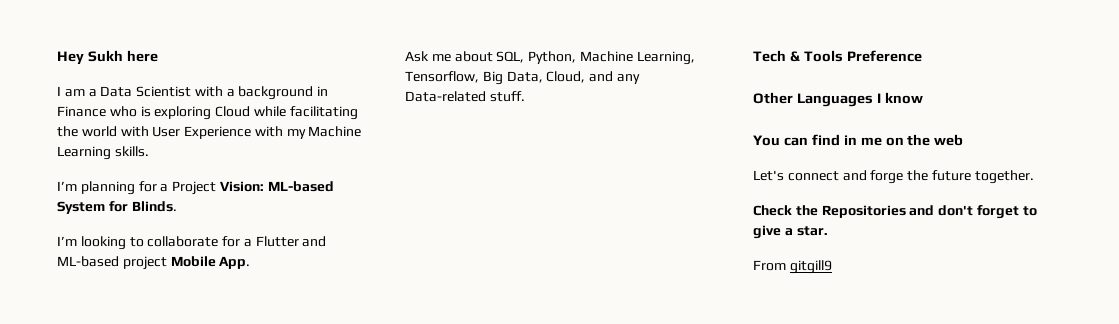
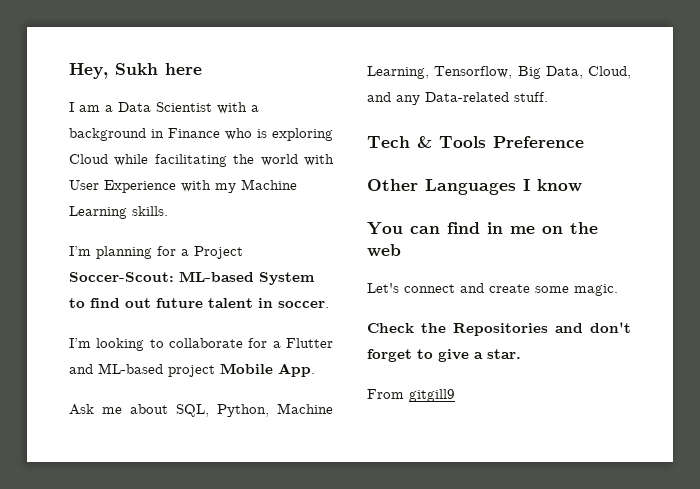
- Hey Sukh here
+ Hey, Sukh here
- I’m planning for a Project Vision: ML-based System for Blinds.
+ I’m planning for a Project Soccer-Scout: ML-based System to find out future talent in soccer.
- Let's connect and forge the future together.
+ Let's connect and create some magic.

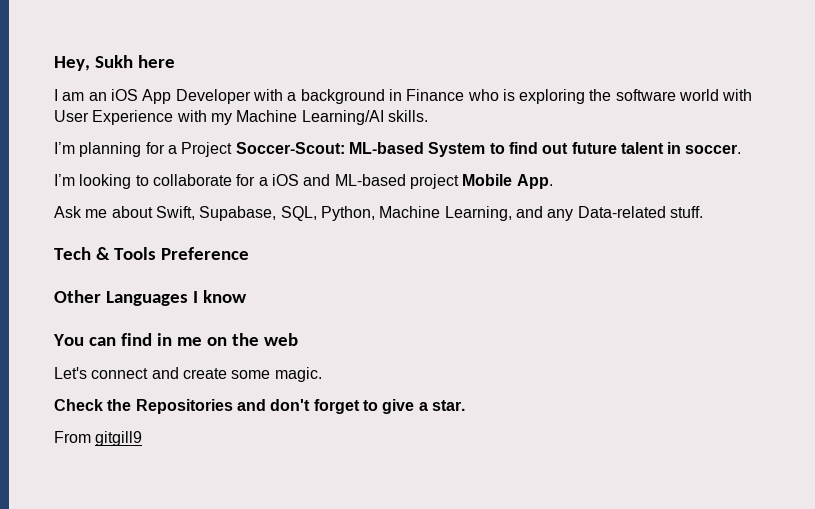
- I am a Data Scientist with a background in Finance who is exploring Cloud while facilitating the world with User Experience with my Machine Learning skills.
+ I am an iOS App Developer with a background in Finance who is exploring the software world with User Experience with my Machine Learning/AI skills.
- I’m looking to collaborate for a Flutter and ML-based project Mobile App.
+ I’m looking to collaborate for a iOS and ML-based project Mobile App.
- Ask me about SQL, Python, Machine Learning, Tensorflow, Big Data, Cloud, and any Data-related stuff.
+ Ask me about Swift, Supabase, SQL, Python, Machine Learning, and any Data-related stuff.

